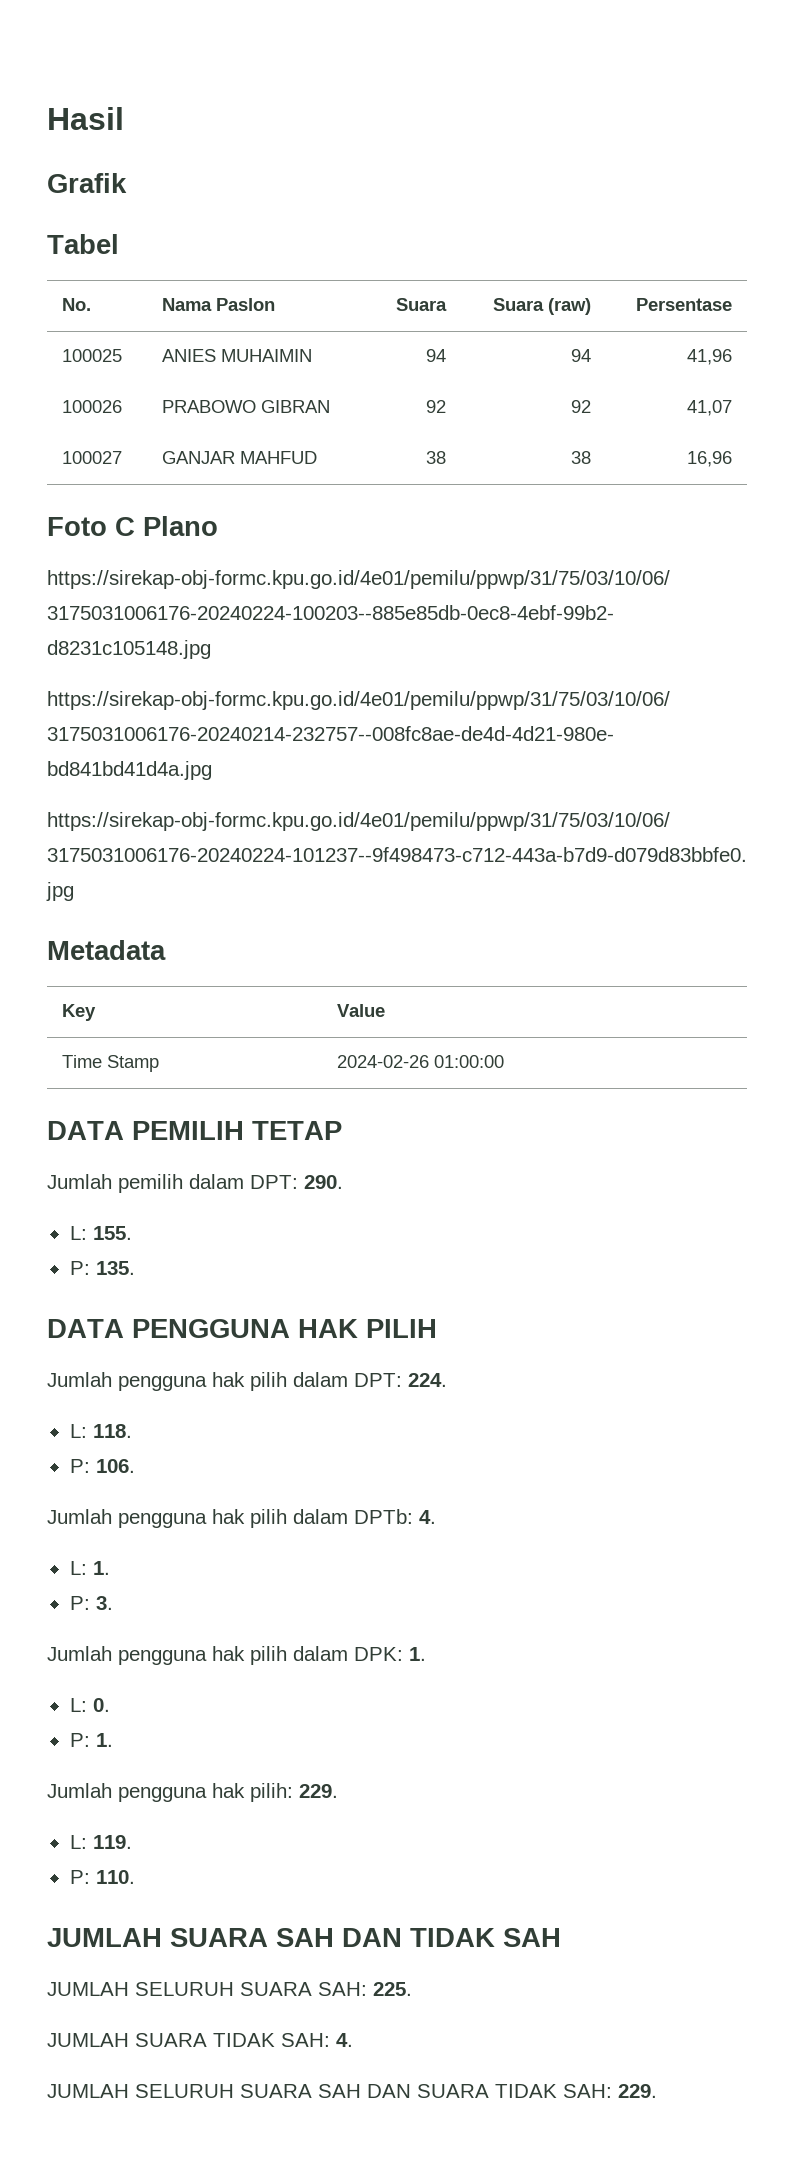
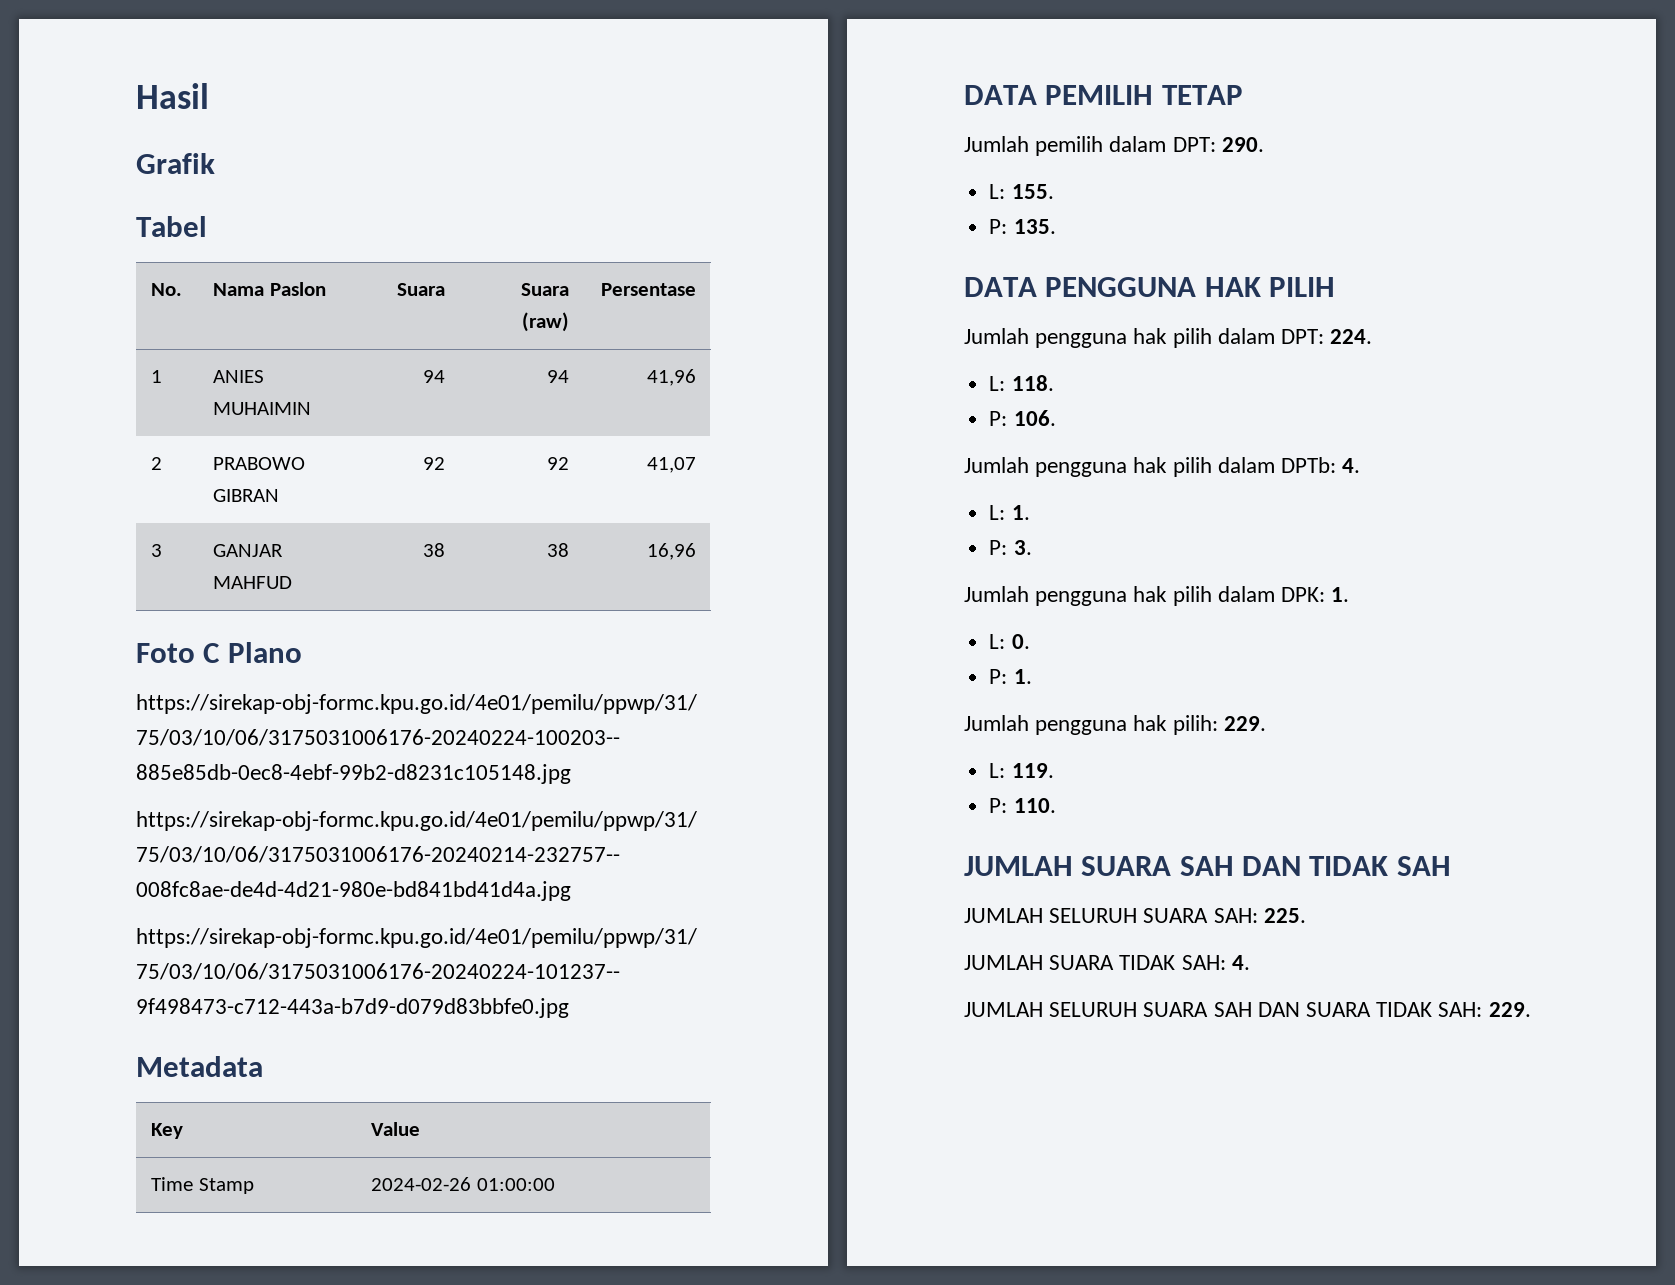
- 100025 | ANIES MUHAIMIN | 94 | 94 | 41,96
+ 1 | ANIES MUHAIMIN | 94 | 94 | 41,96
- 100026 | PRABOWO GIBRAN | 92 | 92 | 41,07
+ 2 | PRABOWO GIBRAN | 92 | 92 | 41,07
- 100027 | GANJAR MAHFUD | 38 | 38 | 16,96
+ 3 | GANJAR MAHFUD | 38 | 38 | 16,96

